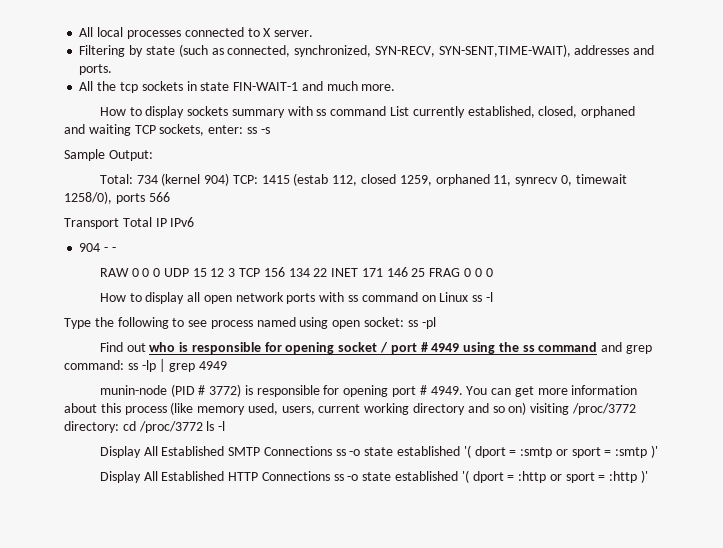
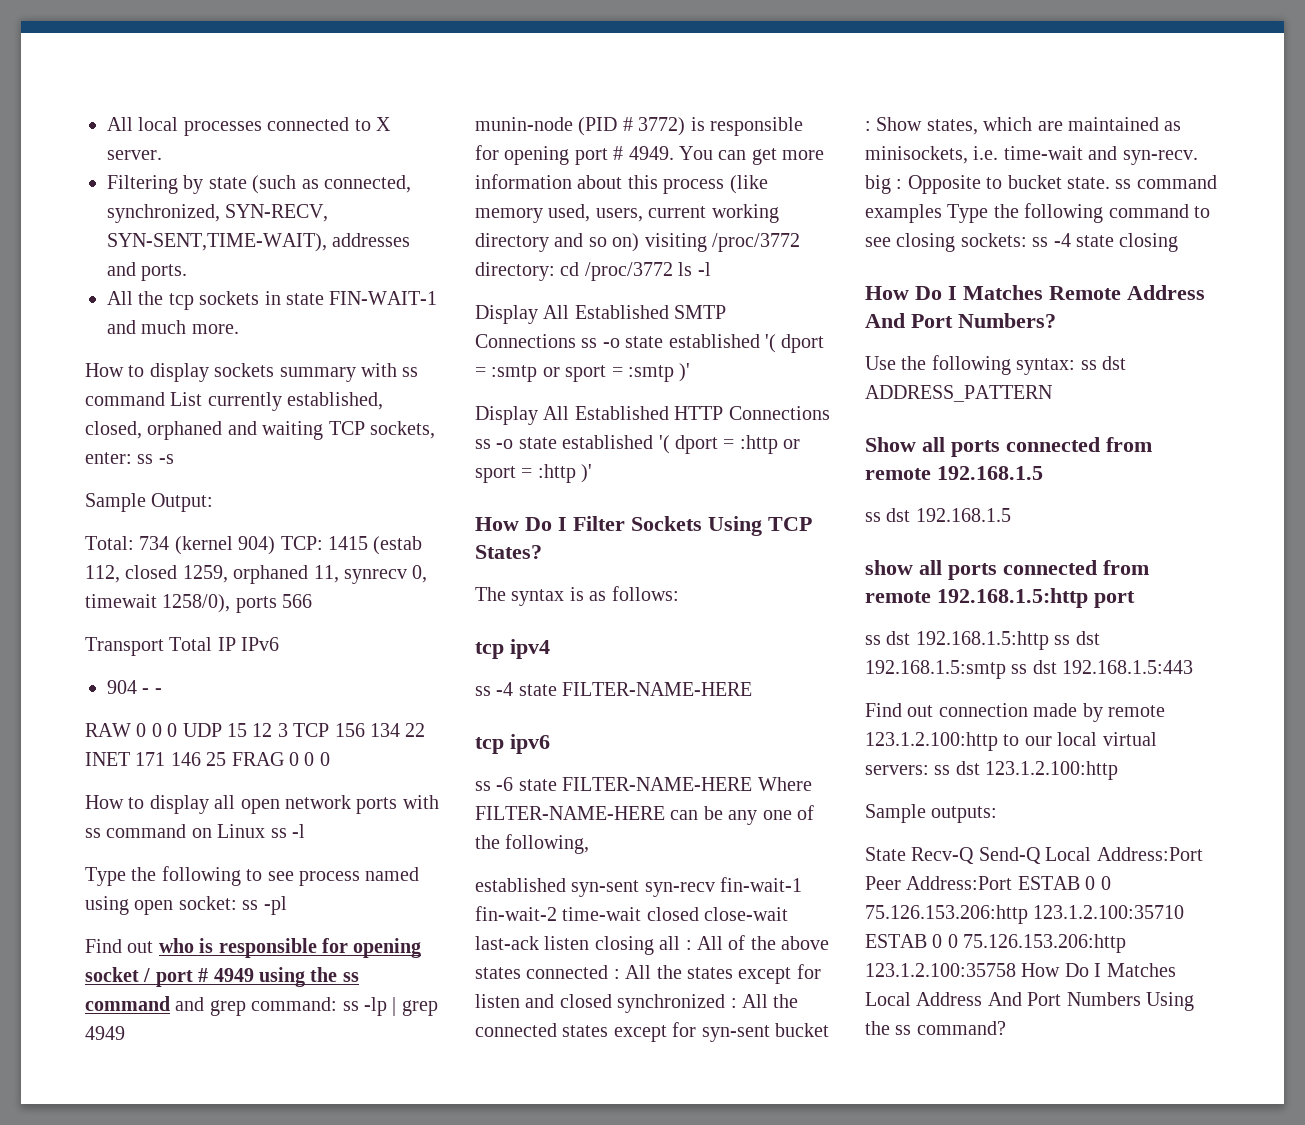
+ How Do I Filter Sockets Using TCP States?
+ The syntax is as follows:
+ tcp ipv4
+ ss -4 state FILTER-NAME-HERE
+ tcp ipv6
+ ss -6 state FILTER-NAME-HERE Where FILTER-NAME-HERE can be any one of the following,
+ established syn-sent syn-recv fin-wait-1 fin-wait-2 time-wait closed close-wait last-ack listen closing all : All of the above states connected : All the states except for listen and closed synchronized : All the connected states except for syn-sent bucket : Show states, which are maintained as minisockets, i.e. time-wait and syn-recv. big : Opposite to bucket state. ss command examples Type the following command to see closing sockets: ss -4 state closing
+ How Do I Matches Remote Address And Port Numbers?
+ Use the following syntax: ss dst ADDRESS_PATTERN
+ Show all ports connected from remote 192.168.1.5
+ ss dst 192.168.1.5
+ show all ports connected from remote 192.168.1.5:http port
+ ss dst 192.168.1.5:http ss dst 192.168.1.5:smtp ss dst 192.168.1.5:443
+ Find out connection made by remote 123.1.2.100:http to our local virtual servers: ss dst 123.1.2.100:http
+ Sample outputs:
+ State Recv-Q Send-Q Local Address:Port Peer Address:Port ESTAB 0 0 75.126.153.206:http 123.1.2.100:35710 ESTAB 0 0 75.126.153.206:http 123.1.2.100:35758 How Do I Matches Local Address And Port Numbers Using the ss command?

